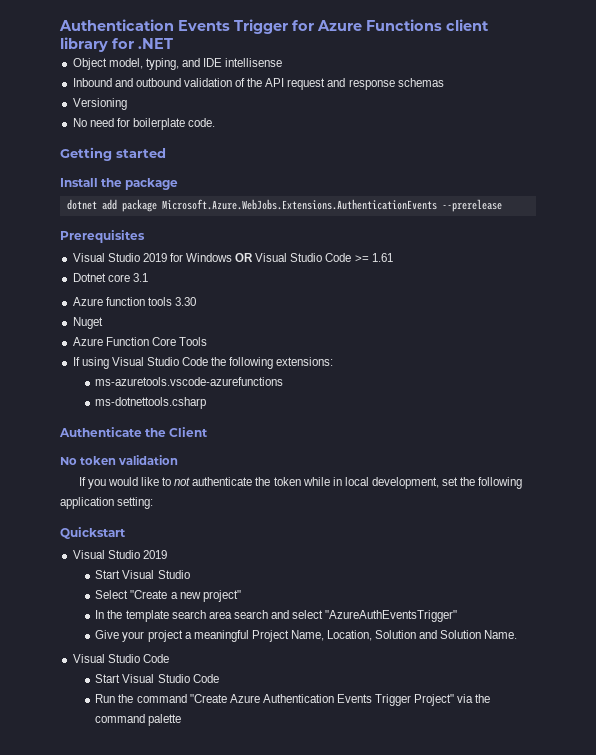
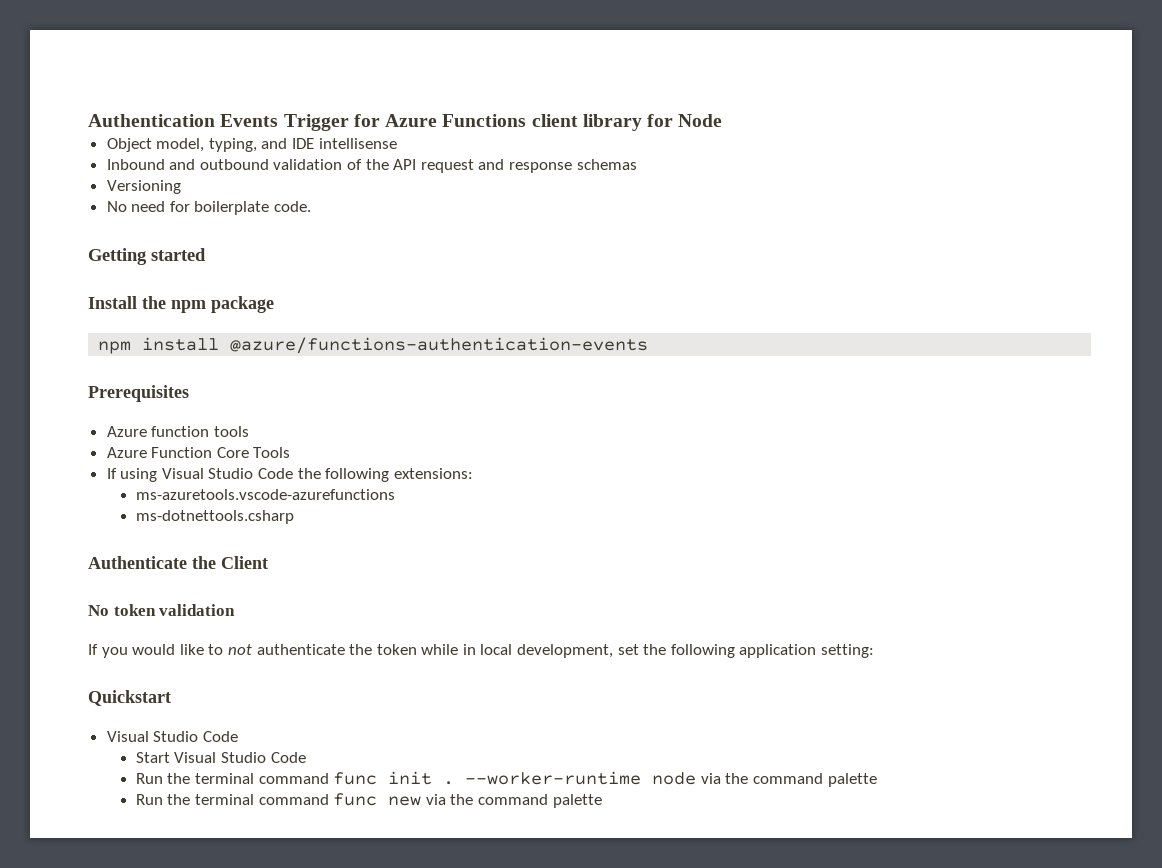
- Authentication Events Trigger for Azure Functions client library for .NET
+ Authentication Events Trigger for Azure Functions client library for Node
- Install the package
+ Install the npm package
- dotnet add package Microsoft.Azure.WebJobs.Extensions.AuthenticationEvents --prerelease
+ npm install @azure/functions-authentication-events
  Prerequisites
- Visual Studio 2019 for Windows OR Visual Studio Code >= 1.61
- Dotnet core 3.1
- Azure function tools 3.30
- Nuget
+ Azure function tools
  Quickstart
- Visual Studio 2019
- Start Visual Studio
- Select "Create a new project"
- In the template search area search and select "AzureAuthEventsTrigger"
- Give your project a meaningful Project Name, Location, Solution and Solution Name.
- Run the command "Create Azure Authentication Events Trigger Project" via the command palette
+ Run the terminal command func init . --worker-runtime node via the command palette
+ Run the terminal command func new via the command palette

